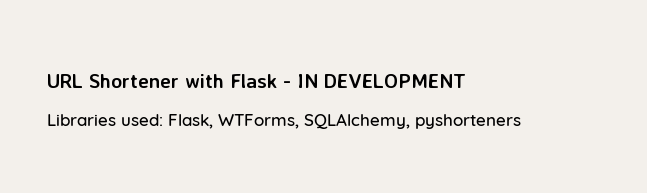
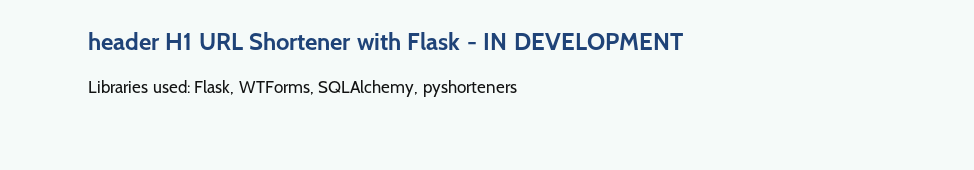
- URL Shortener with Flask - IN DEVELOPMENT
+ header H1 URL Shortener with Flask - IN DEVELOPMENT

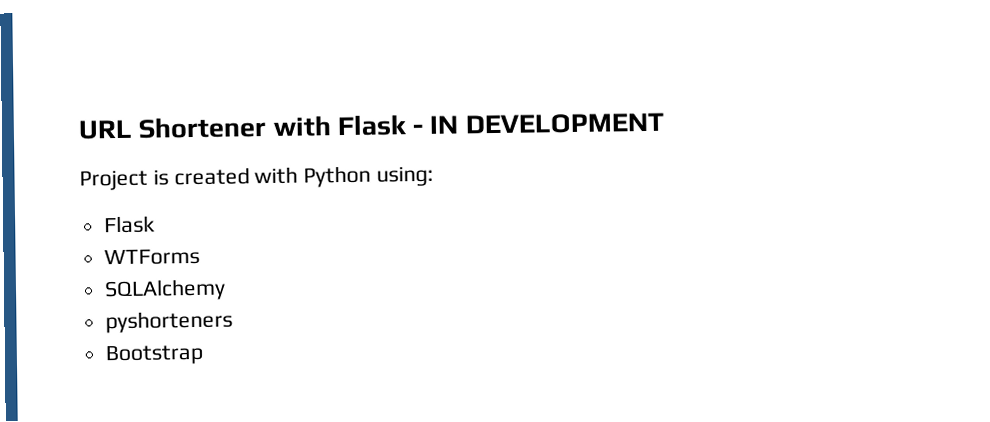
- header H1 URL Shortener with Flask - IN DEVELOPMENT
+ URL Shortener with Flask - IN DEVELOPMENT
- Libraries used: Flask, WTForms, SQLAlchemy, pyshorteners
+ Project is created with Python using:
+ Flask
+ WTForms
+ SQLAlchemy
+ pyshorteners
+ Bootstrap

